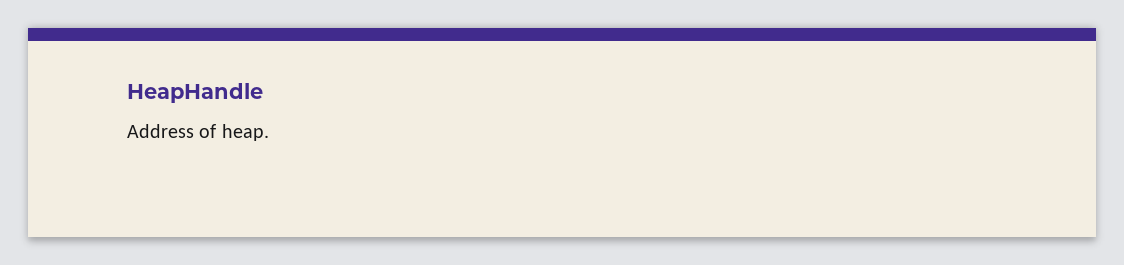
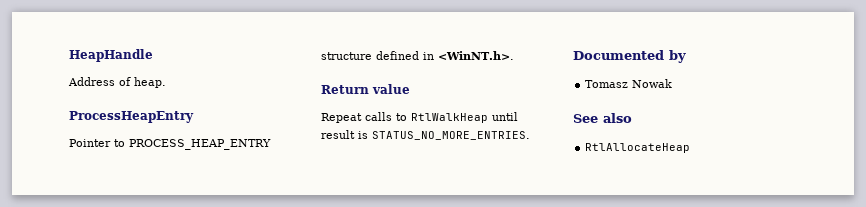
+ ProcessHeapEntry
+ Pointer to PROCESS_HEAP_ENTRY structure defined in <WinNT.h>.
+ Return value
+ Repeat calls to RtlWalkHeap until result is STATUS_NO_MORE_ENTRIES.
+ Documented by
+ Tomasz Nowak
+ See also
+ RtlAllocateHeap

